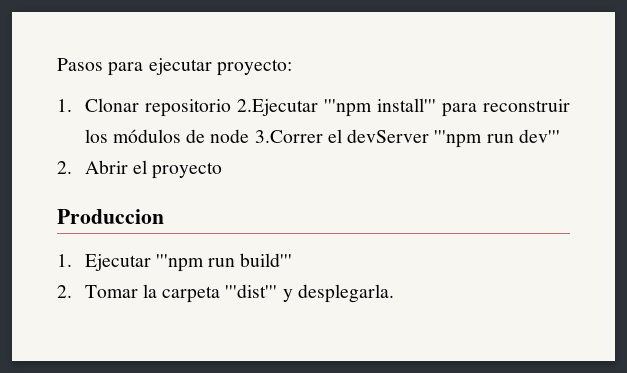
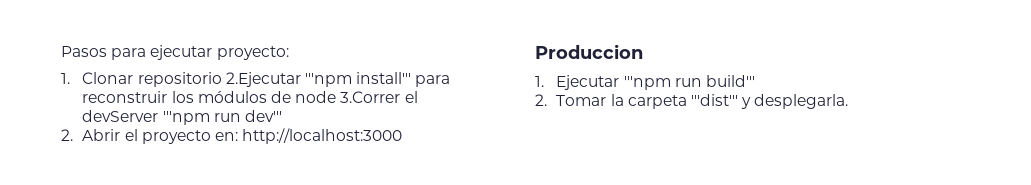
- 2. Abrir el proyecto
+ 2. Abrir el proyecto en: http://localhost:3000

